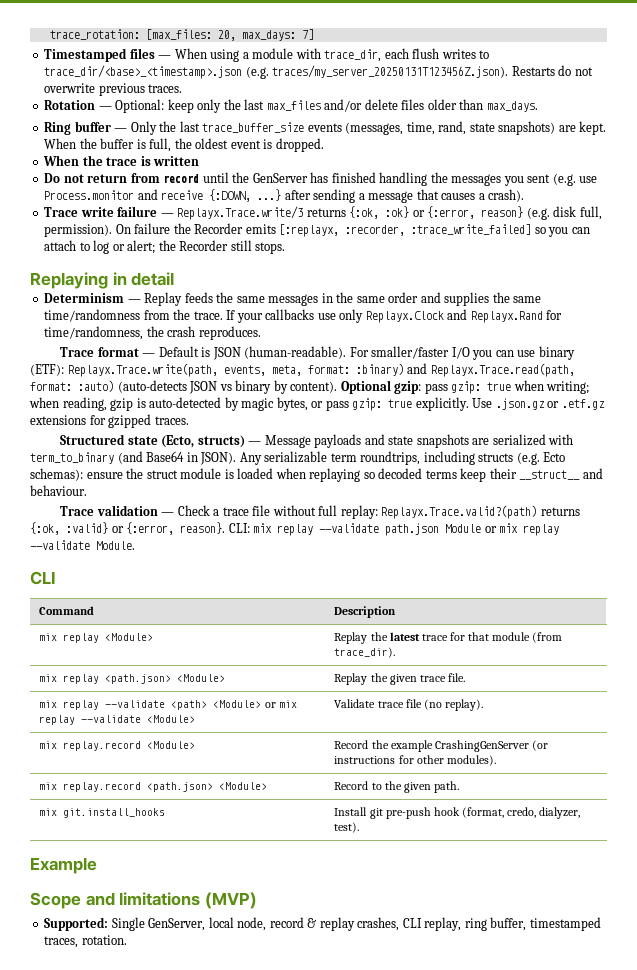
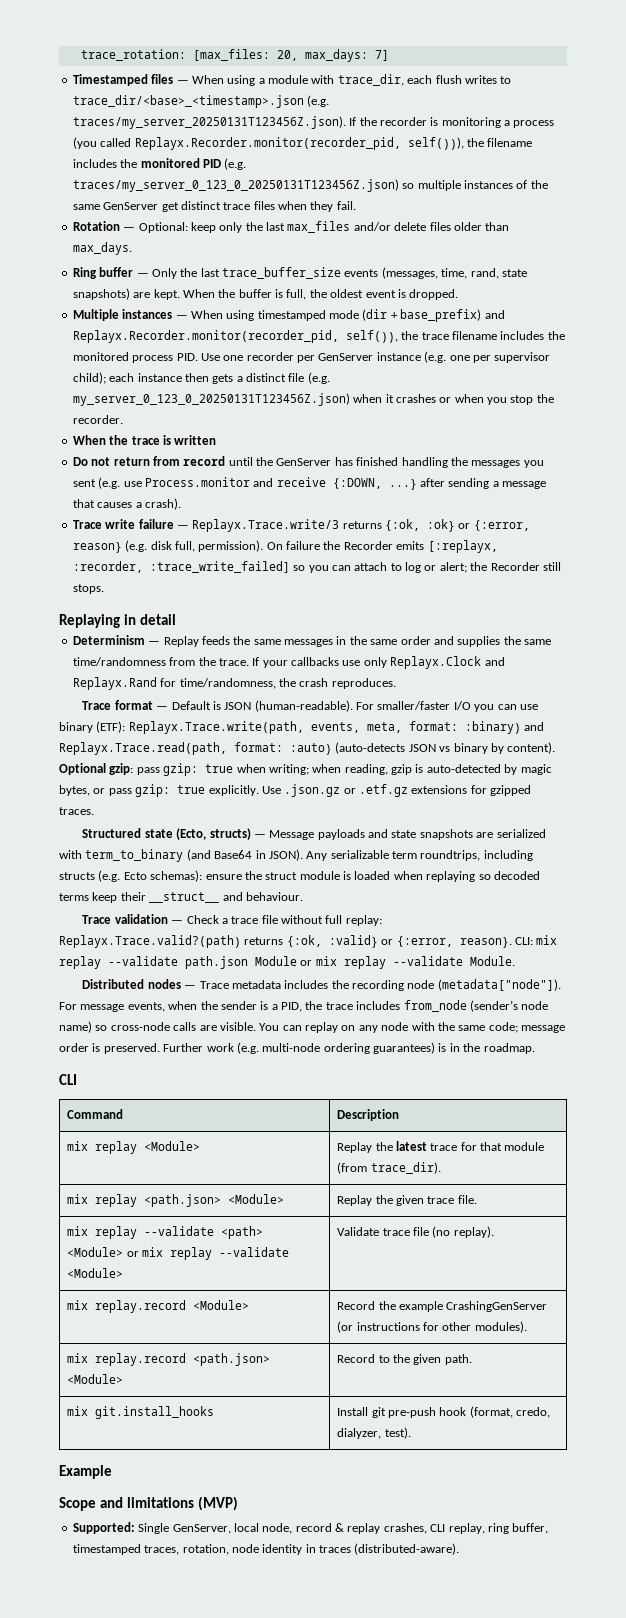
- Timestamped files — When using a module with trace_dir, each flush writes to trace_dir/<base>_<timestamp>.json (e.g. traces/my_server_20250131T123456Z.json). Restarts do not overwrite previous traces.
+ Timestamped files — When using a module with trace_dir, each flush writes to trace_dir/<base>_<timestamp>.json (e.g. traces/my_server_20250131T123456Z.json). If the recorder is monitoring a process (you called Replayx.Recorder.monitor(recorder_pid, self())), the filename includes the monitored PID (e.g. traces/my_server_0_123_0_20250131T123456Z.json) so multiple instances of the same GenServer get distinct trace files when they fail.
+ Multiple instances — When using timestamped mode (dir + base_prefix) and Replayx.Recorder.monitor(recorder_pid, self()), the trace filename includes the monitored process PID. Use one recorder per GenServer instance (e.g. one per supervisor child); each instance then gets a distinct file (e.g. my_server_0_123_0_20250131T123456Z.json) when it crashes or when you stop the recorder.
+ Distributed nodes — Trace metadata includes the recording node (metadata["node"]). For message events, when the sender is a PID, the trace includes from_node (sender’s node name) so cross-node calls are visible. You can replay on any node with the same code; message order is preserved. Further work (e.g. multi-node ordering guarantees) is in the roadmap.
- Supported: Single GenServer, local node, record & replay crashes, CLI replay, ring buffer, timestamped traces, rotation.
+ Supported: Single GenServer, local node, record & replay crashes, CLI replay, ring buffer, timestamped traces, rotation, node identity in traces (distributed-aware).

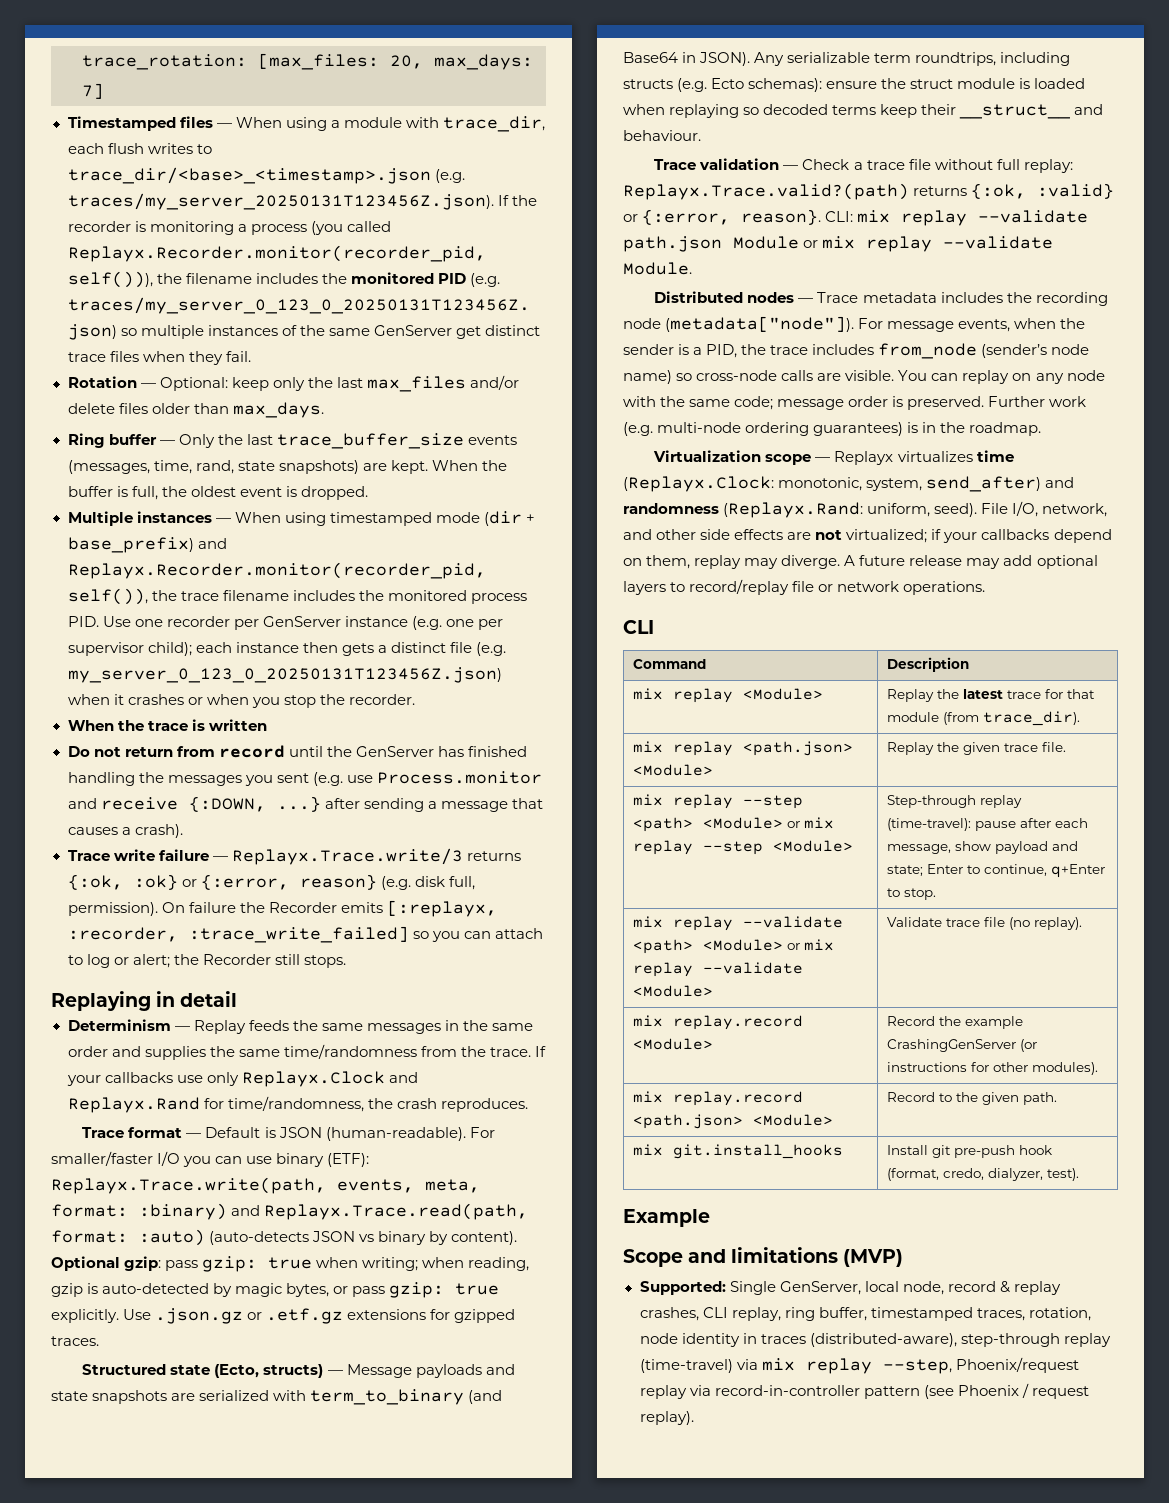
+ Virtualization scope — Replayx virtualizes time (Replayx.Clock: monotonic, system, send_after) and randomness (Replayx.Rand: uniform, seed). File I/O, network, and other side effects are not virtualized; if your callbacks depend on them, replay may diverge. A future release may add optional layers to record/replay file or network operations.
+ mix replay --step <path> <Module> or mix replay --step <Module> | Step-through replay (time-travel): pause after each message, show payload and state; Enter to continue, q+Enter to stop.
- Supported: Single GenServer, local node, record & replay crashes, CLI replay, ring buffer, timestamped traces, rotation, node identity in traces (distributed-aware).
+ Supported: Single GenServer, local node, record & replay crashes, CLI replay, ring buffer, timestamped traces, rotation, node identity in traces (distributed-aware), step-through replay (time-travel) via mix replay --step, Phoenix/request replay via record-in-controller pattern (see Phoenix / request replay).

